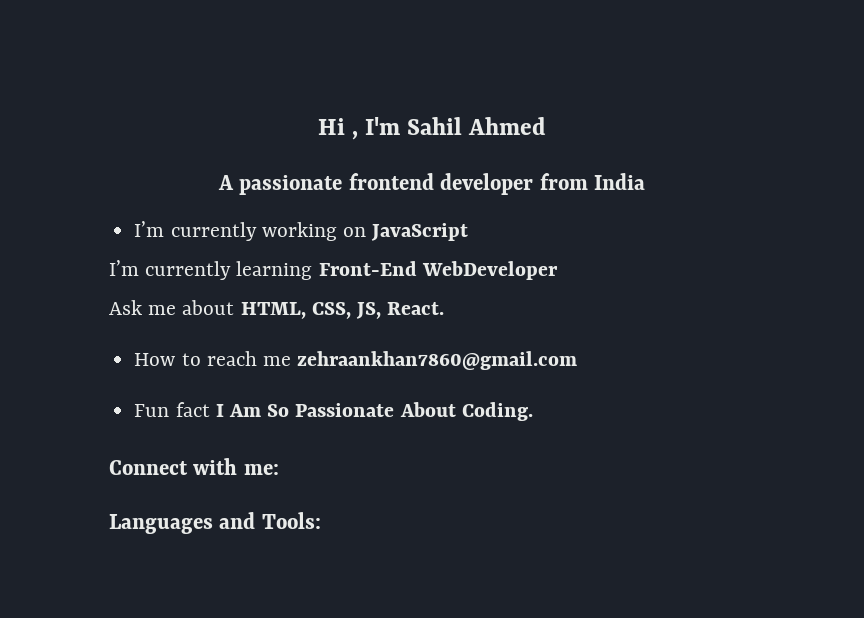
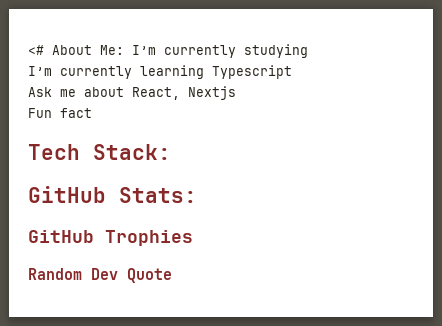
- Hi , I'm Sahil Ahmed
- A passionate frontend developer from India
- I’m currently working on JavaScript
+ <# About Me: I’m currently studying
- I’m currently learning Front-End WebDeveloper
+ I’m currently learning Typescript
- Ask me about HTML, CSS, JS, React.
- How to reach me zehraankhan7860@gmail.com
- Fun fact I Am So Passionate About Coding.
- Connect with me:
- Languages and Tools:
+ Ask me about React, Nextjs
+ Fun fact
+ Tech Stack:
+ GitHub Stats:
+ GitHub Trophies
+ Random Dev Quote

